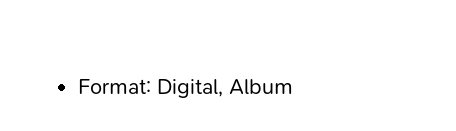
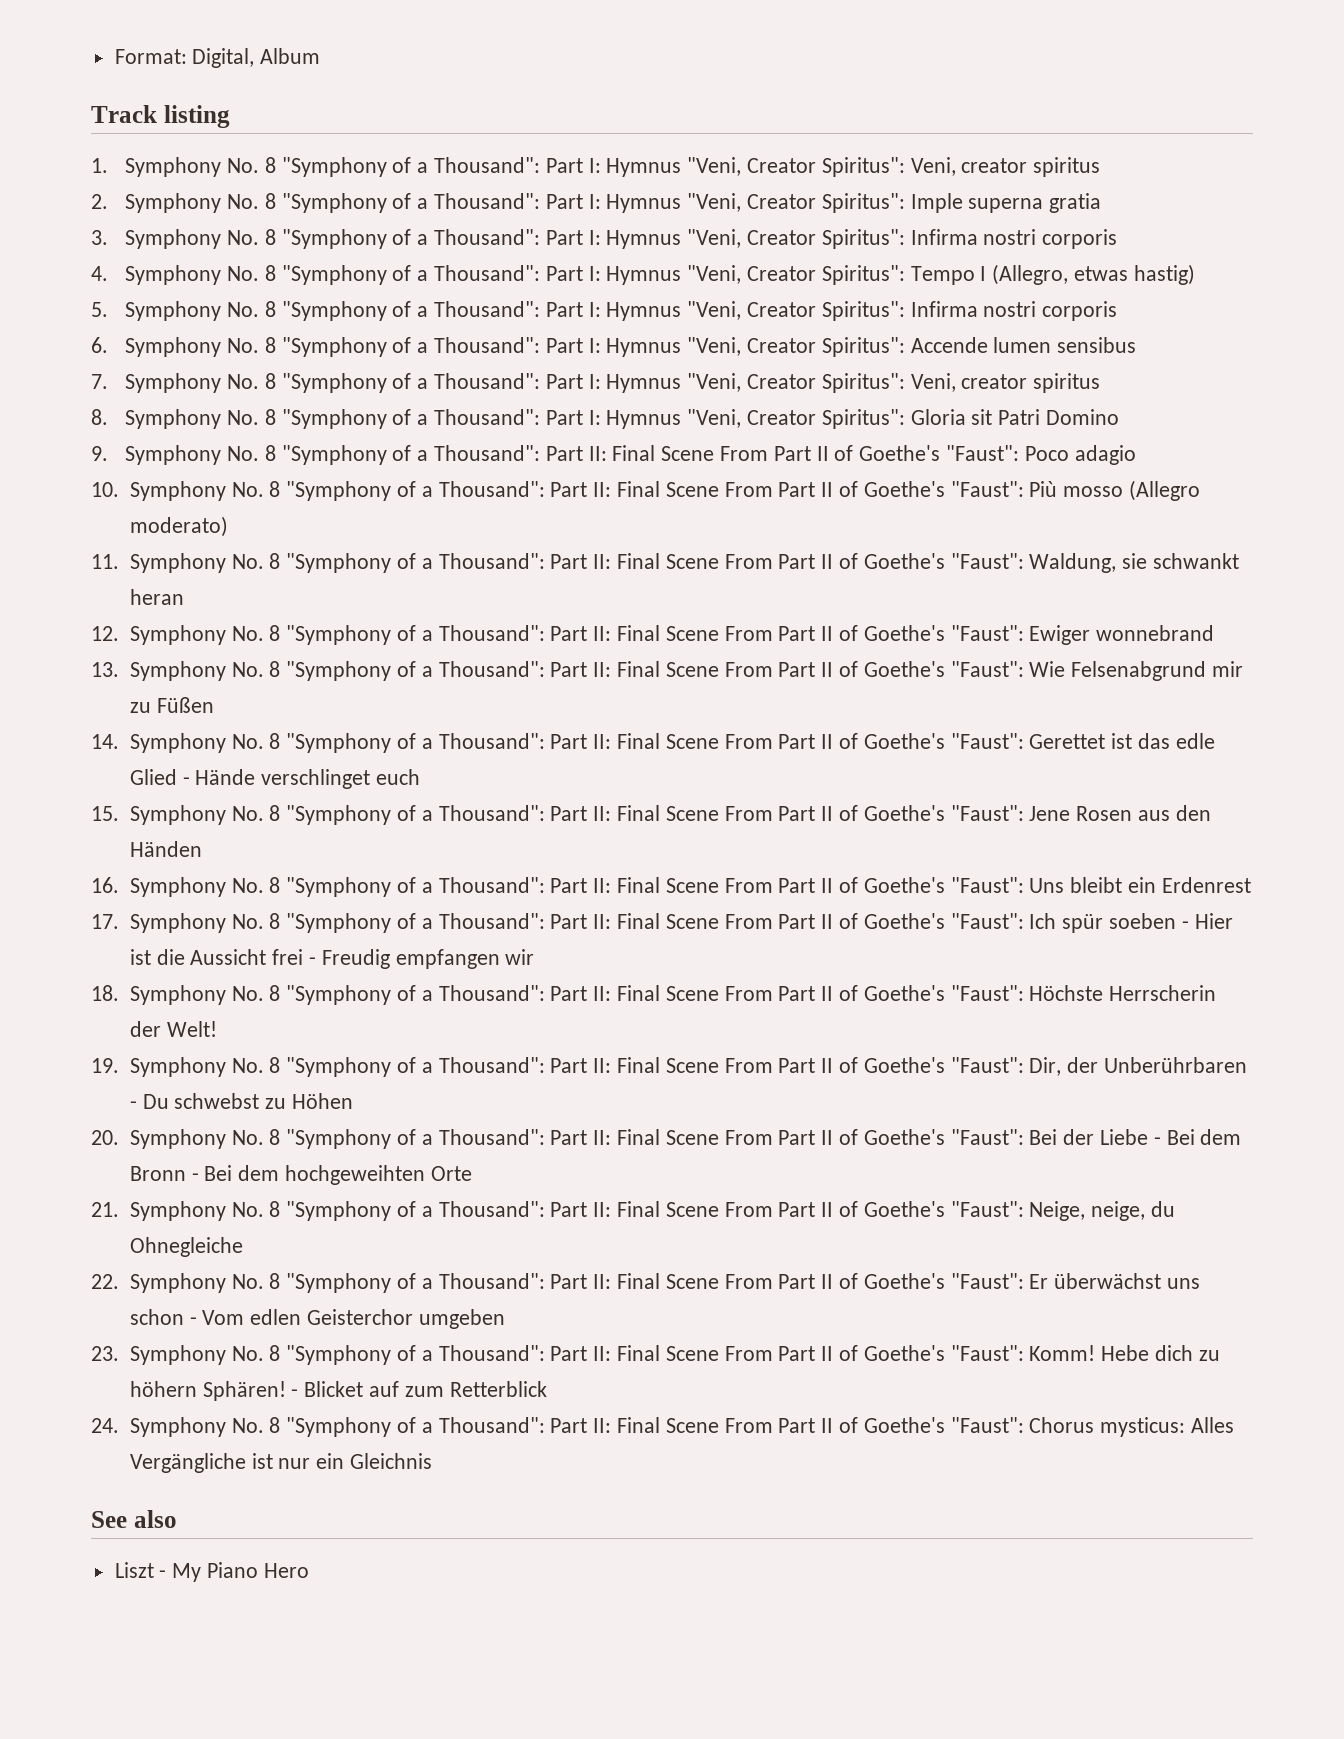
+ Track listing
+ 1. Symphony No. 8 "Symphony of a Thousand": Part I: Hymnus "Veni, Creator Spiritus": Veni, creator spiritus
+ 2. Symphony No. 8 "Symphony of a Thousand": Part I: Hymnus "Veni, Creator Spiritus": Imple superna gratia
+ 3. Symphony No. 8 "Symphony of a Thousand": Part I: Hymnus "Veni, Creator Spiritus": Infirma nostri corporis
+ 4. Symphony No. 8 "Symphony of a Thousand": Part I: Hymnus "Veni, Creator Spiritus": Tempo I (Allegro, etwas hastig)
+ 5. Symphony No. 8 "Symphony of a Thousand": Part I: Hymnus "Veni, Creator Spiritus": Infirma nostri corporis
+ 6. Symphony No. 8 "Symphony of a Thousand": Part I: Hymnus "Veni, Creator Spiritus": Accende lumen sensibus
+ 7. Symphony No. 8 "Symphony of a Thousand": Part I: Hymnus "Veni, Creator Spiritus": Veni, creator spiritus
+ 8. Symphony No. 8 "Symphony of a Thousand": Part I: Hymnus "Veni, Creator Spiritus": Gloria sit Patri Domino
+ 9. Symphony No. 8 "Symphony of a Thousand": Part II: Final Scene From Part II of Goethe's "Faust": Poco adagio
+ 10. Symphony No. 8 "Symphony of a Thousand": Part II: Final Scene From Part II of Goethe's "Faust": Più mosso (Allegro moderato)
+ 11. Symphony No. 8 "Symphony of a Thousand": Part II: Final Scene From Part II of Goethe's "Faust": Waldung, sie schwankt heran
+ 12. Symphony No. 8 "Symphony of a Thousand": Part II: Final Scene From Part II of Goethe's "Faust": Ewiger wonnebrand
+ 13. Symphony No. 8 "Symphony of a Thousand": Part II: Final Scene From Part II of Goethe's "Faust": Wie Felsenabgrund mir zu Füßen
+ 14. Symphony No. 8 "Symphony of a Thousand": Part II: Final Scene From Part II of Goethe's "Faust": Gerettet ist das edle Glied - Hände verschlinget euch
+ 15. Symphony No. 8 "Symphony of a Thousand": Part II: Final Scene From Part II of Goethe's "Faust": Jene Rosen aus den Händen
+ 16. Symphony No. 8 "Symphony of a Thousand": Part II: Final Scene From Part II of Goethe's "Faust": Uns bleibt ein Erdenrest
+ 17. Symphony No. 8 "Symphony of a Thousand": Part II: Final Scene From Part II of Goethe's "Faust": Ich spür soeben - Hier ist die Aussicht frei - Freudig empfangen wir
+ 18. Symphony No. 8 "Symphony of a Thousand": Part II: Final Scene From Part II of Goethe's "Faust": Höchste Herrscherin der Welt!
+ 19. Symphony No. 8 "Symphony of a Thousand": Part II: Final Scene From Part II of Goethe's "Faust": Dir, der Unberührbaren - Du schwebst zu Höhen
+ 20. Symphony No. 8 "Symphony of a Thousand": Part II: Final Scene From Part II of Goethe's "Faust": Bei der Liebe - Bei dem Bronn - Bei dem hochgeweihten Orte
+ 21. Symphony No. 8 "Symphony of a Thousand": Part II: Final Scene From Part II of Goethe's "Faust": Neige, neige, du Ohnegleiche
+ 22. Symphony No. 8 "Symphony of a Thousand": Part II: Final Scene From Part II of Goethe's "Faust": Er überwächst uns schon - Vom edlen Geisterchor umgeben
+ 23. Symphony No. 8 "Symphony of a Thousand": Part II: Final Scene From Part II of Goethe's "Faust": Komm! Hebe dich zu höhern Sphären! - Blicket auf zum Retterblick
+ 24. Symphony No. 8 "Symphony of a Thousand": Part II: Final Scene From Part II of Goethe's "Faust": Chorus mysticus: Alles Vergängliche ist nur ein Gleichnis
+ See also
+ Liszt - My Piano Hero

